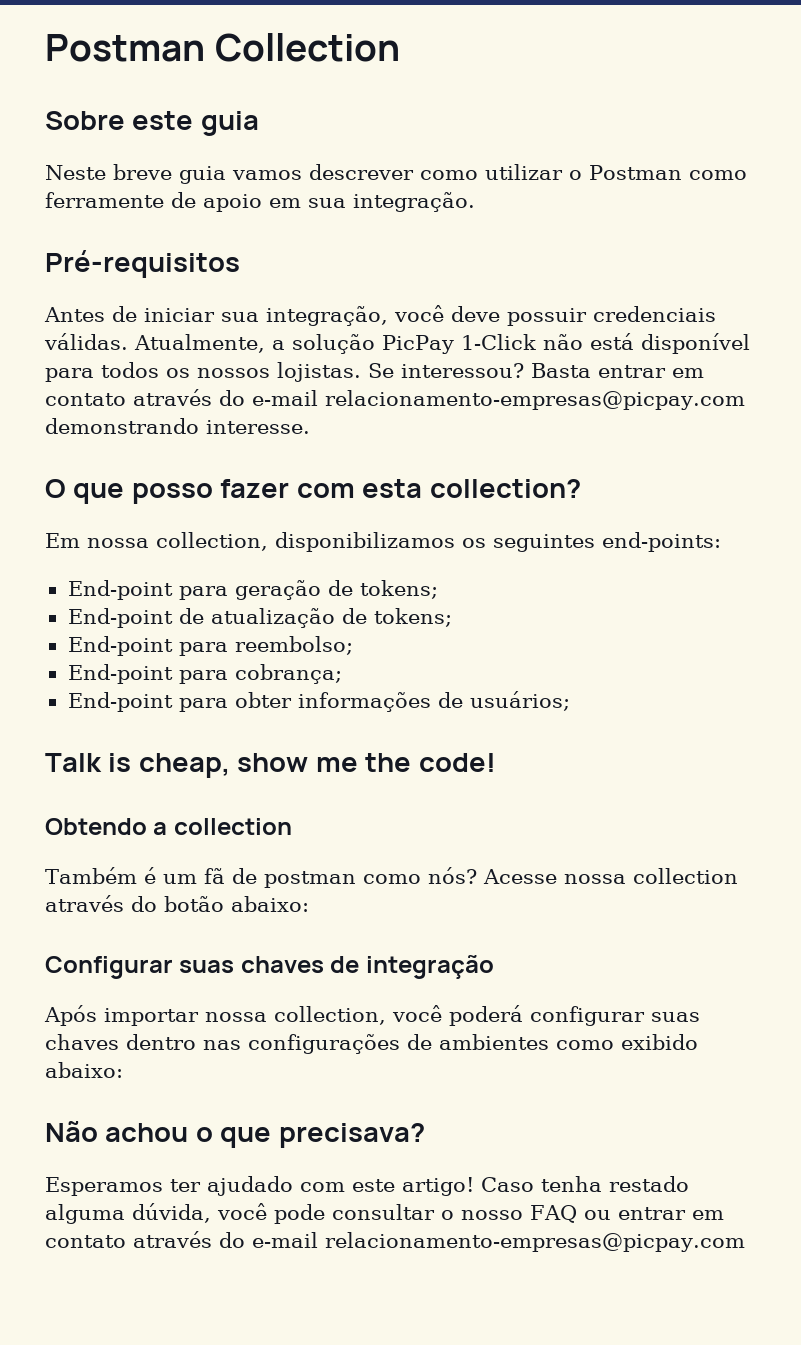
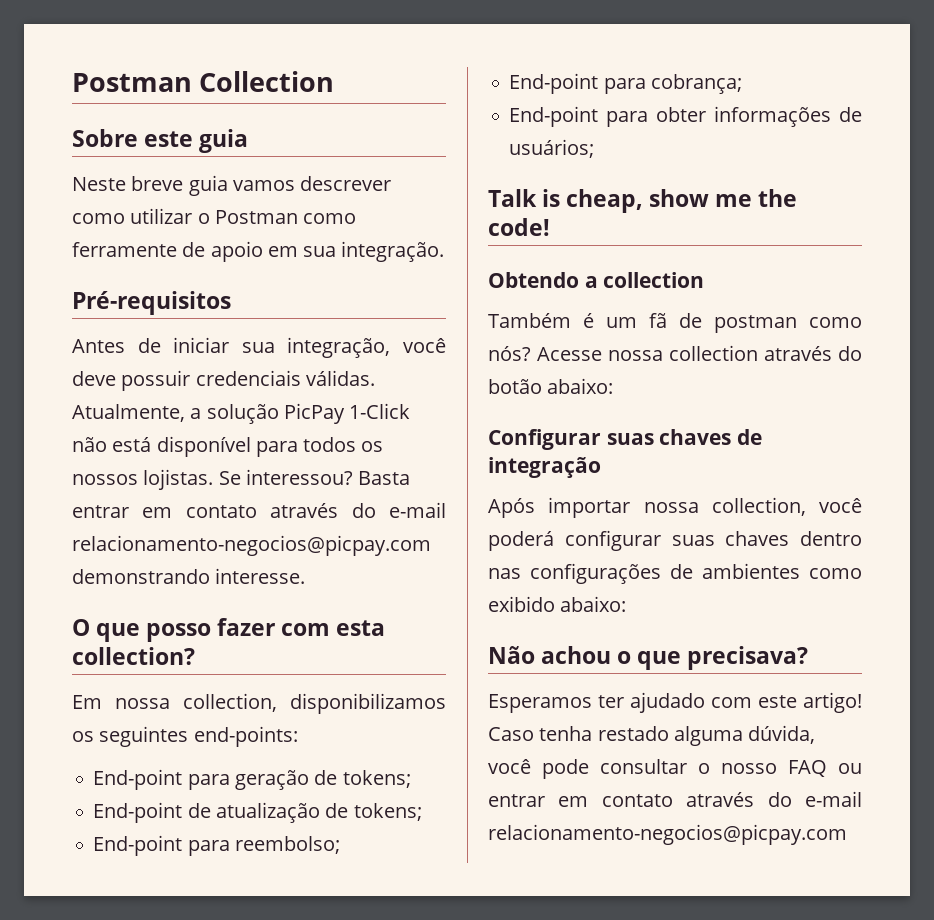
- Basta entrar em contato através do e-mail relacionamento-empresas@picpay.com demonstrando interesse.
+ Basta entrar em contato através do e-mail relacionamento-negocios@picpay.com demonstrando interesse.
- Caso tenha restado alguma dúvida, você pode consultar o nosso FAQ ou entrar em contato através do e-mail relacionamento-empresas@picpay.com
+ Caso tenha restado alguma dúvida, você pode consultar o nosso FAQ ou entrar em contato através do e-mail relacionamento-negocios@picpay.com

